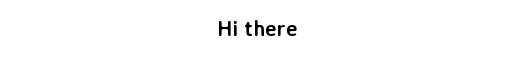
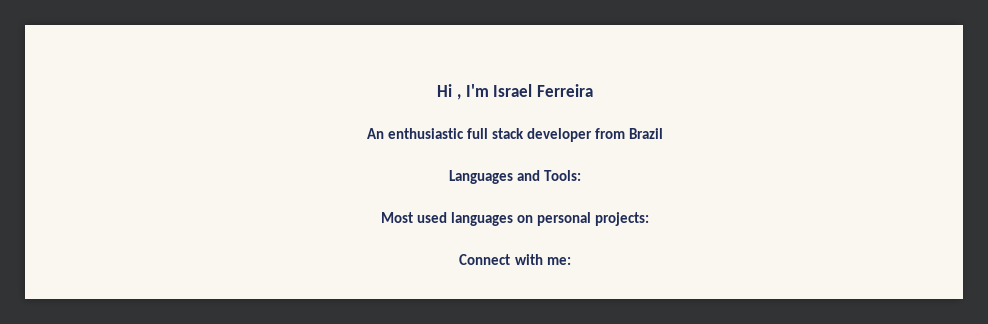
- Hi there
+ Hi , I'm Israel Ferreira
+ An enthusiastic full stack developer from Brazil
+ Languages and Tools:
+ Most used languages on personal projects:
+ Connect with me:

